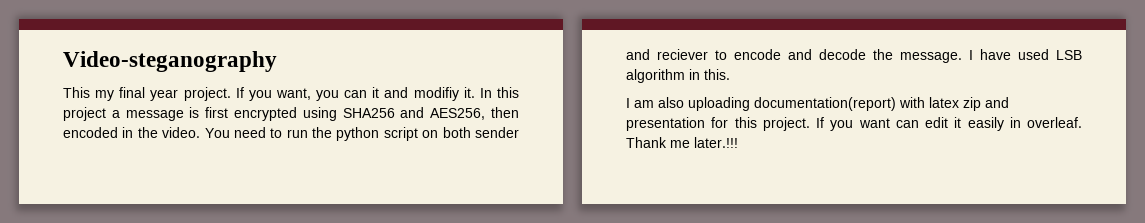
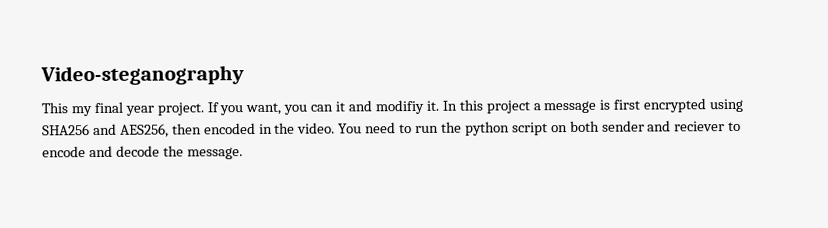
- I have used LSB algorithm in this.
- I am also uploading documentation(report) with latex zip and presentation for this project. If you want can edit it easily in overleaf. Thank me later.!!!

